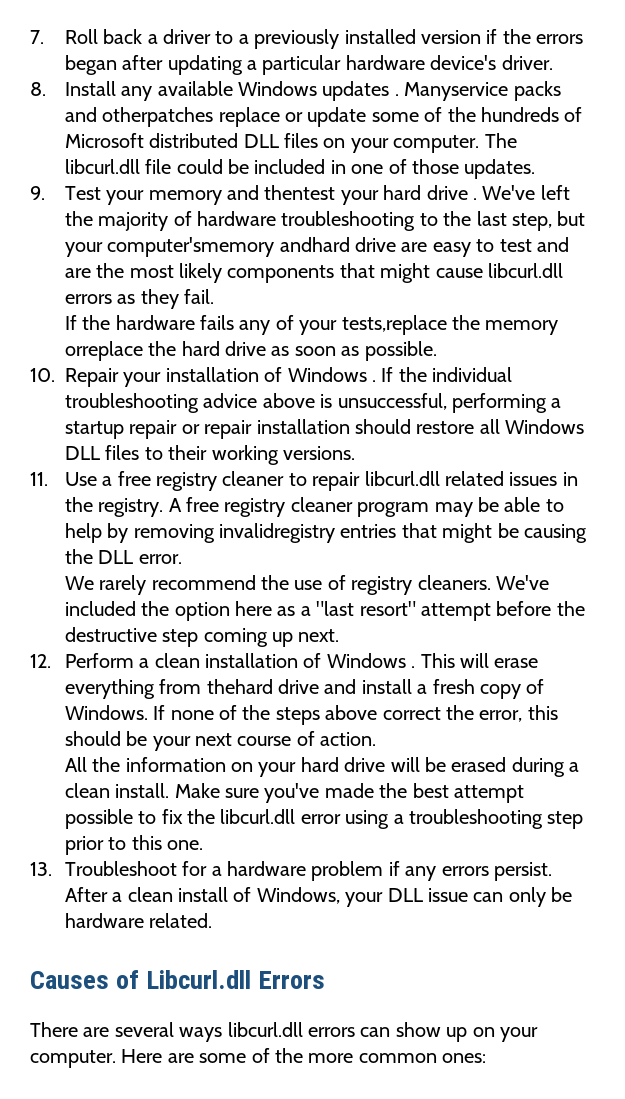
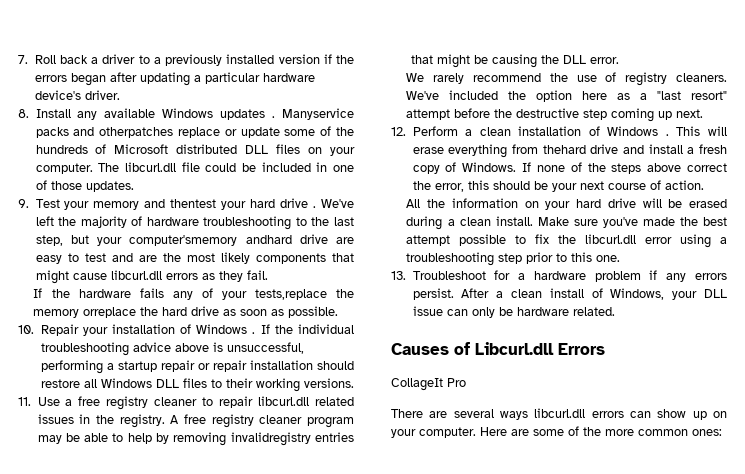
+ CollageIt Pro

